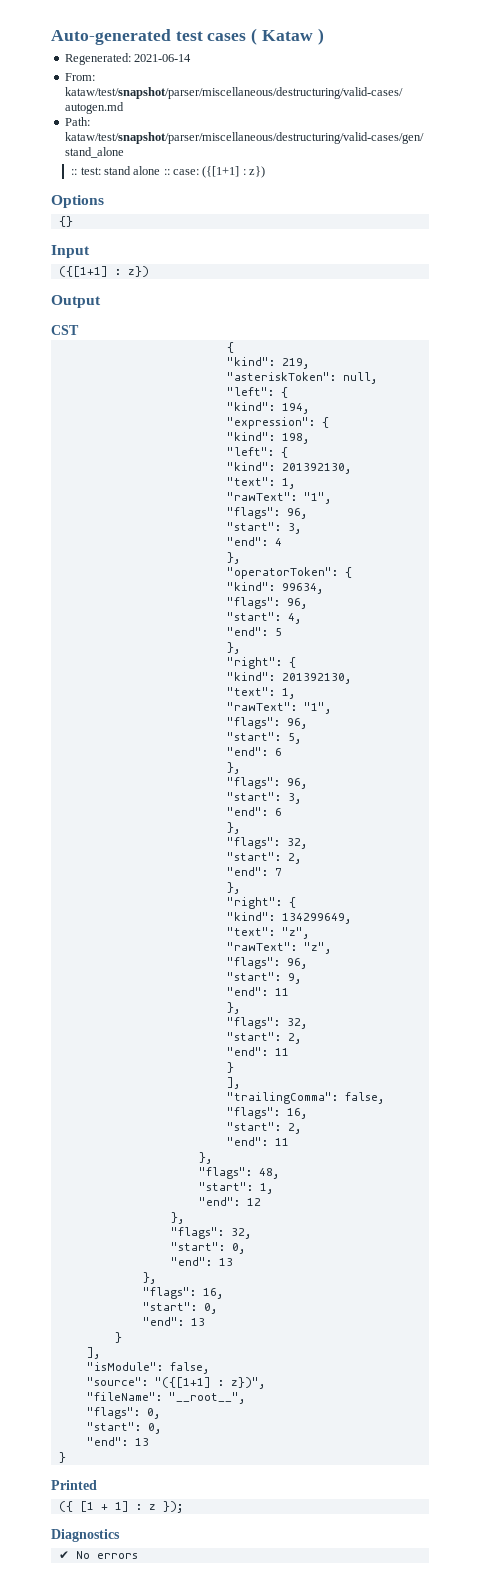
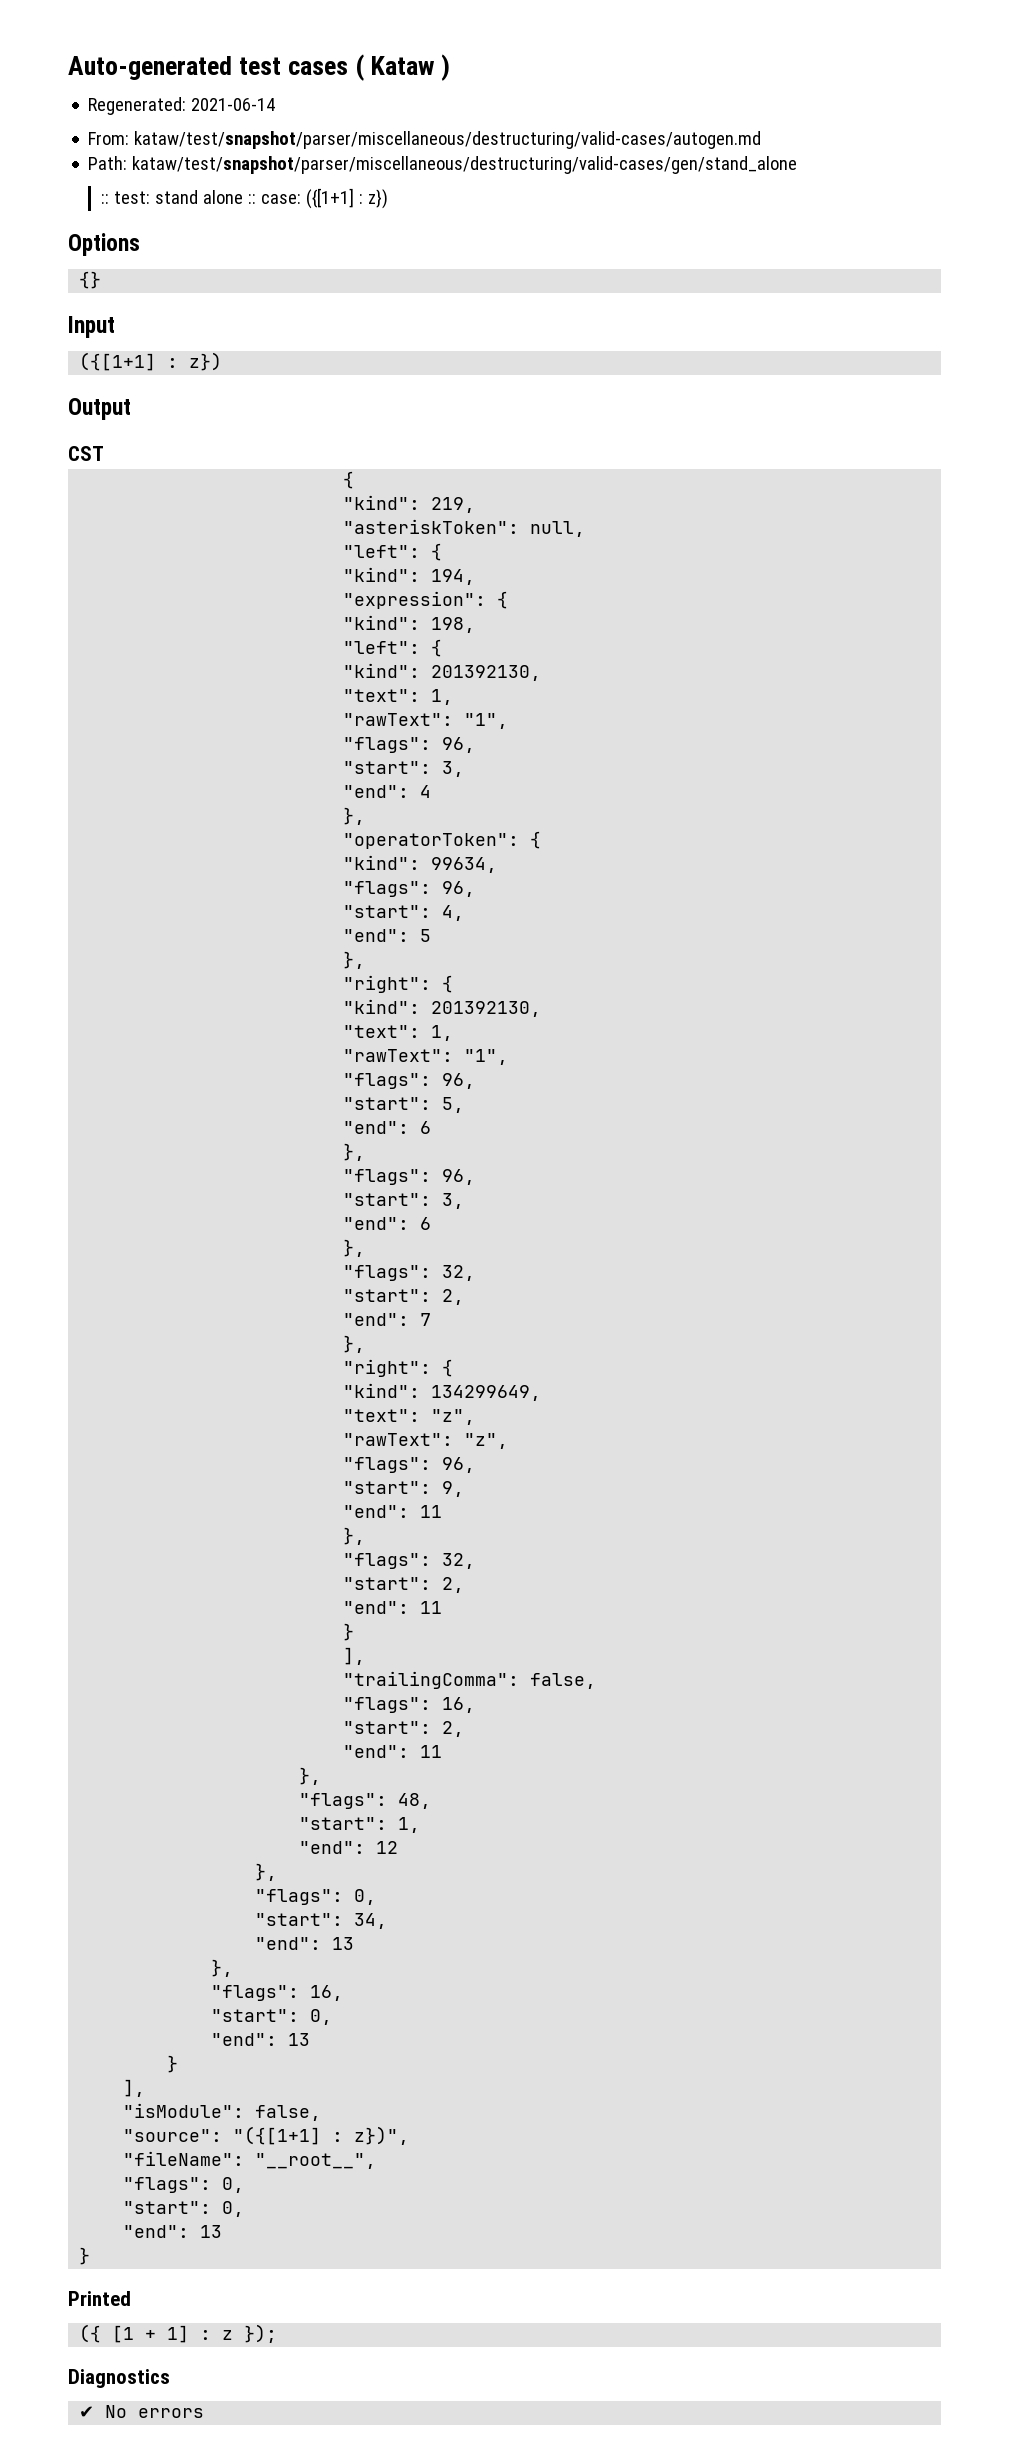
  "end": 12
  },
- "flags": 32,
- "start": 0,
+ "flags": 0,
+ "start": 34,

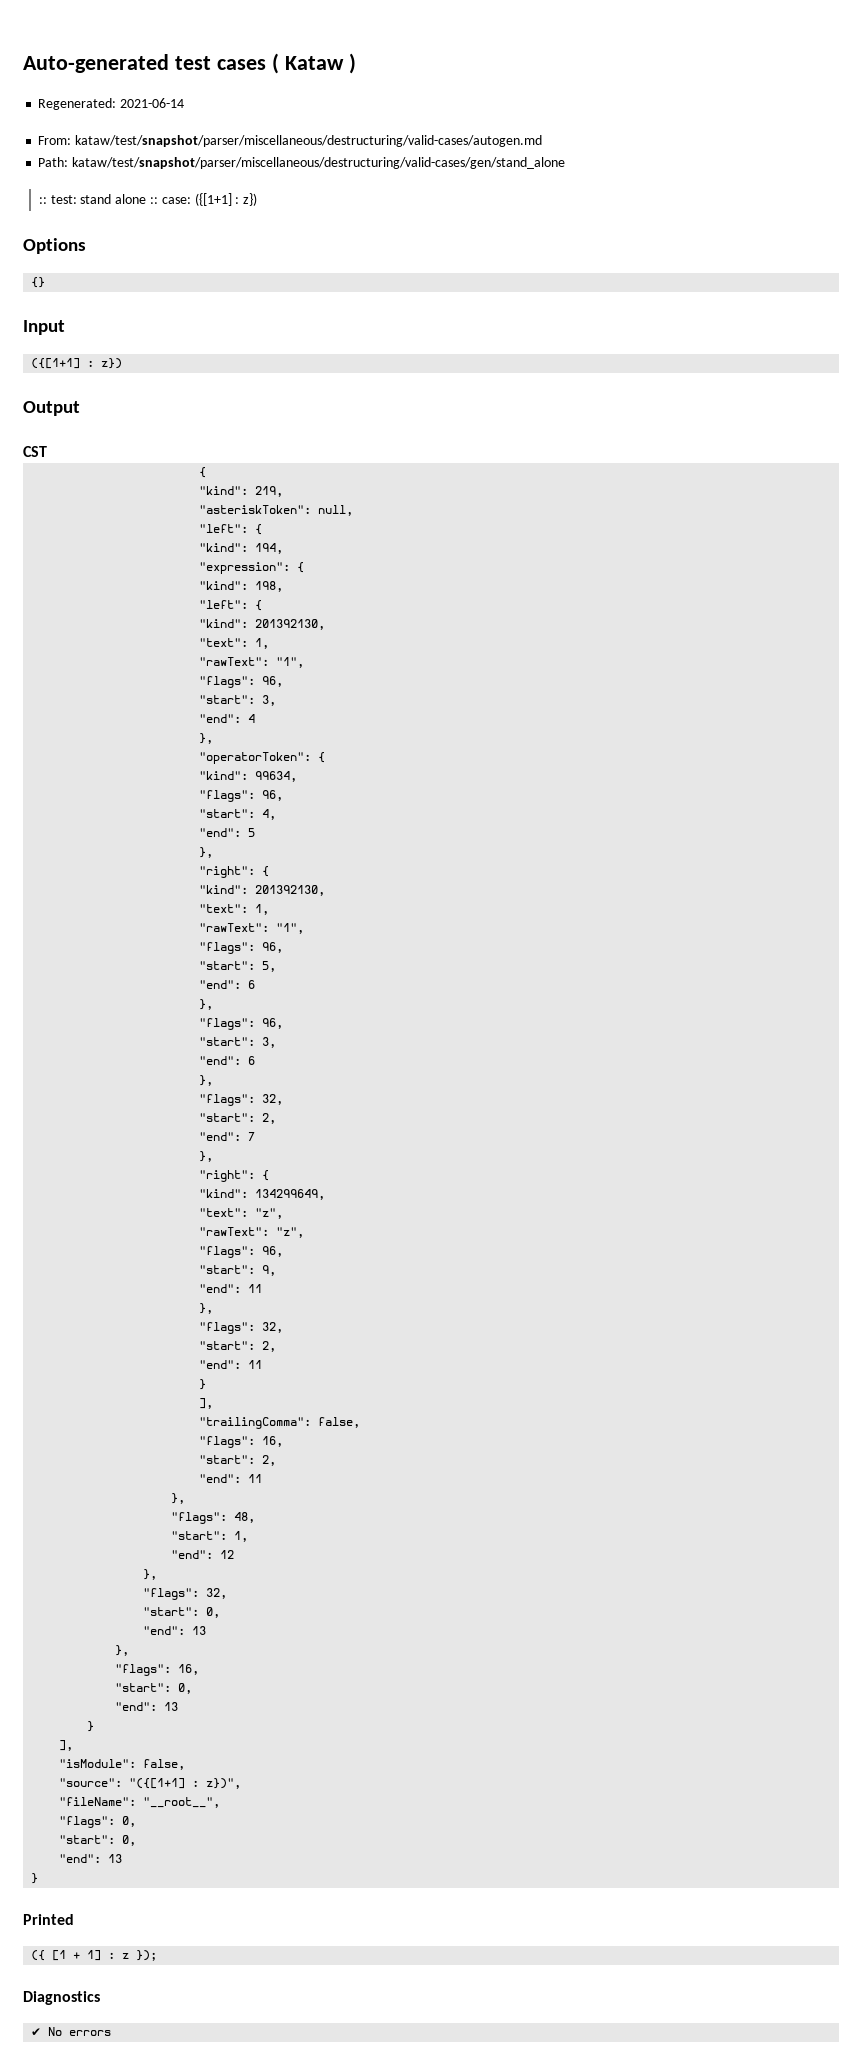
  "end": 12
  },
- "flags": 0,
- "start": 34,
+ "flags": 32,
+ "start": 0,

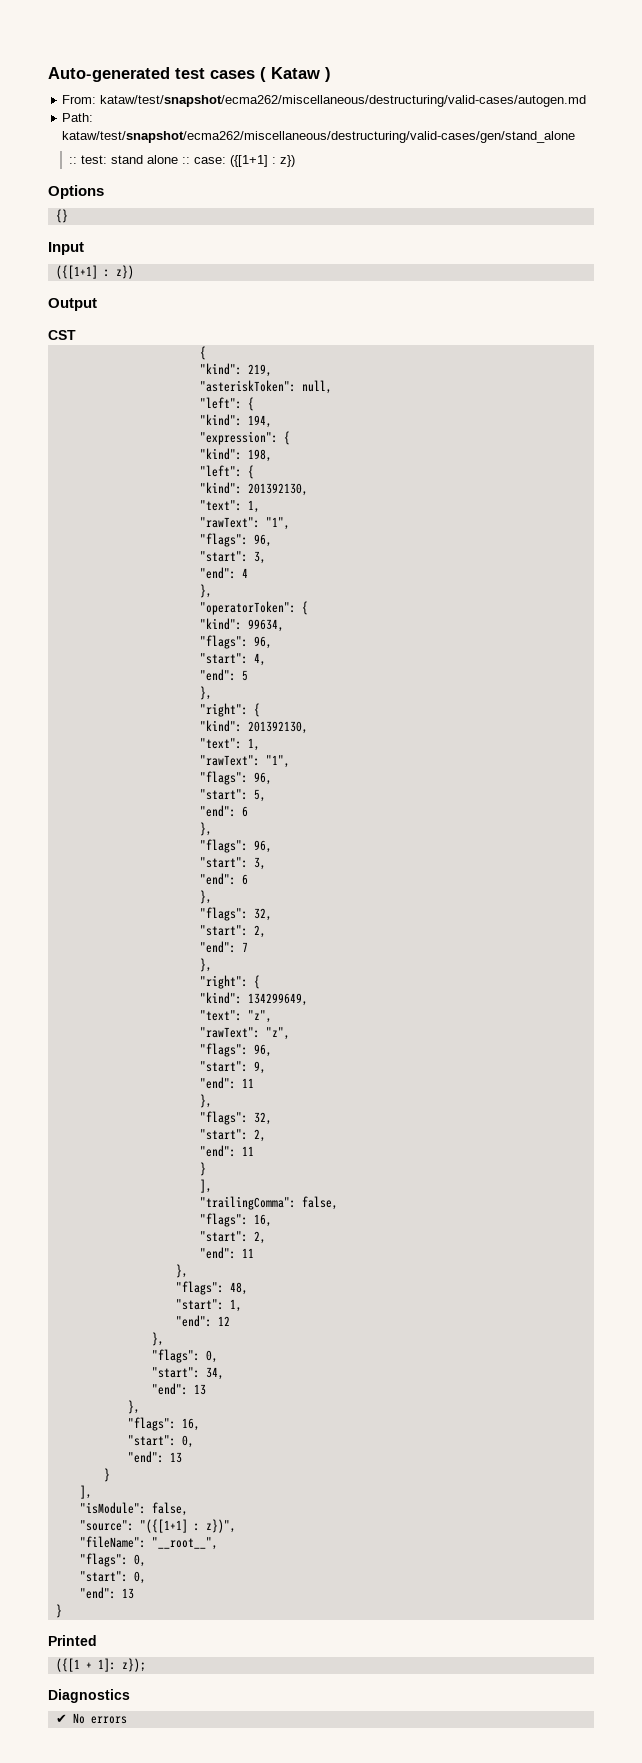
- Regenerated: 2021-06-14
- From: kataw/test/snapshot/parser/miscellaneous/destructuring/valid-cases/autogen.md
+ From: kataw/test/snapshot/ecma262/miscellaneous/destructuring/valid-cases/autogen.md
- Path: kataw/test/snapshot/parser/miscellaneous/destructuring/valid-cases/gen/stand_alone
+ Path: kataw/test/snapshot/ecma262/miscellaneous/destructuring/valid-cases/gen/stand_alone
  "end": 12
  },
- "flags": 32,
- "start": 0,
+ "flags": 0,
+ "start": 34,
- ({ [1 + 1] : z });
+ ({[1 + 1]: z});

